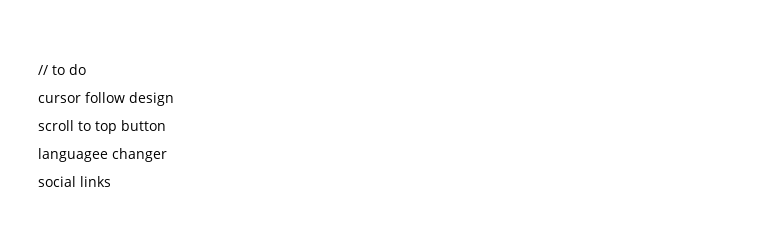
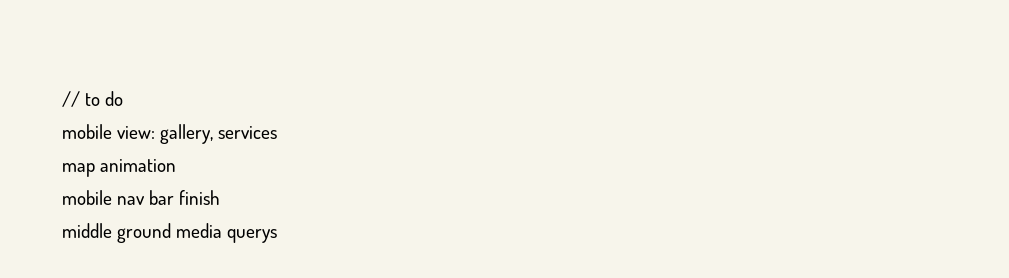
- cursor follow design
- scroll to top button
- languagee changer
- social links
+ mobile view: gallery, services
+ map animation
+ mobile nav bar finish
+ middle ground media querys

